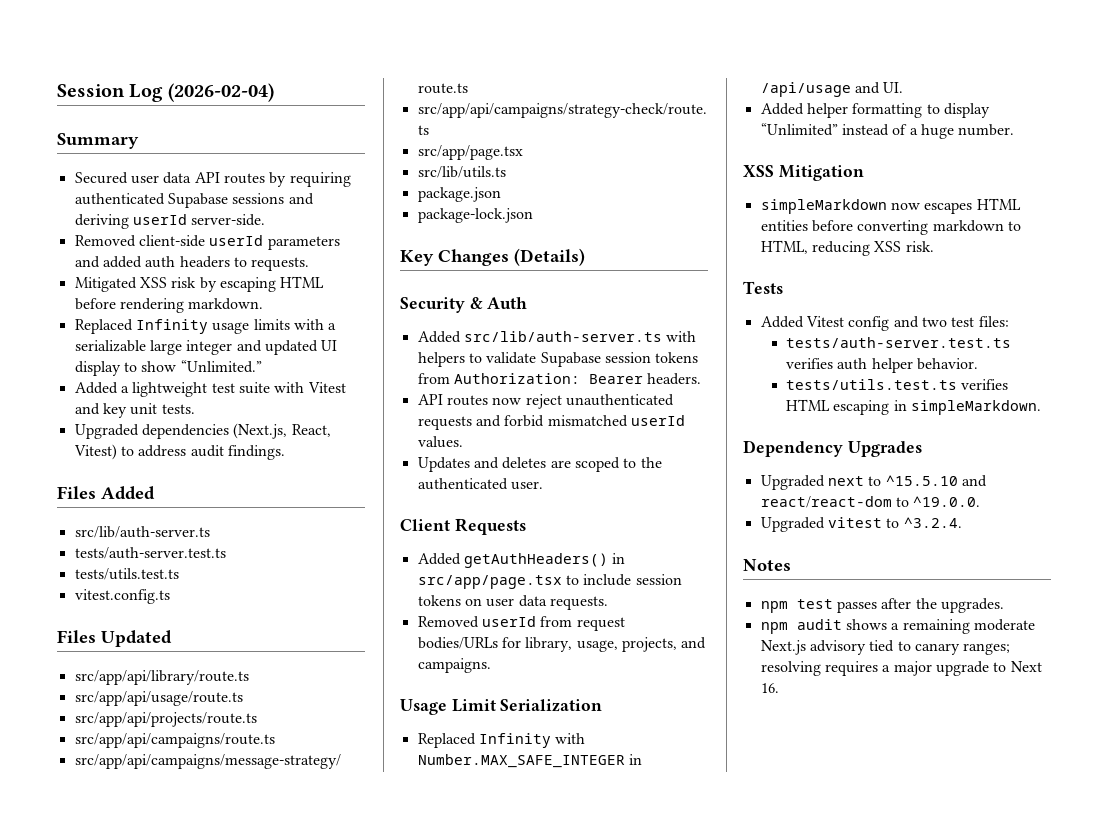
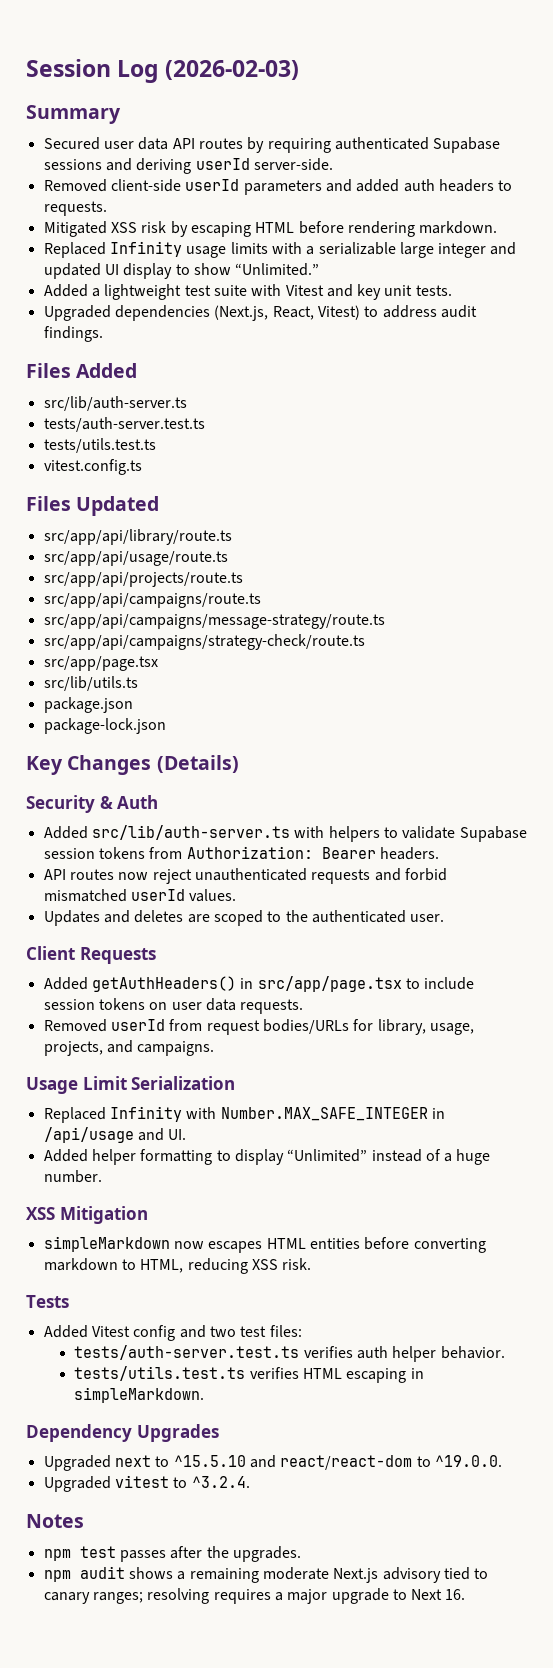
- Session Log (2026-02-04)
+ Session Log (2026-02-03)

